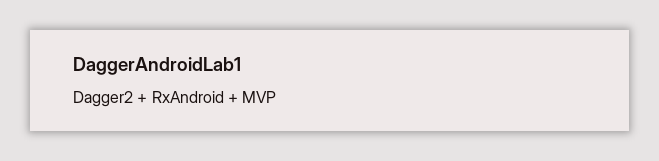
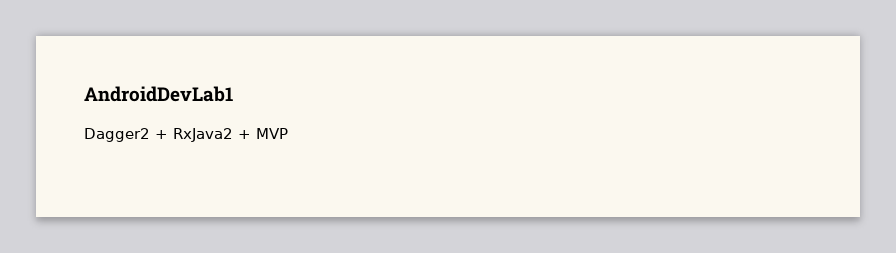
- DaggerAndroidLab1
+ AndroidDevLab1
- Dagger2 + RxAndroid + MVP
+ Dagger2 + RxJava2 + MVP

